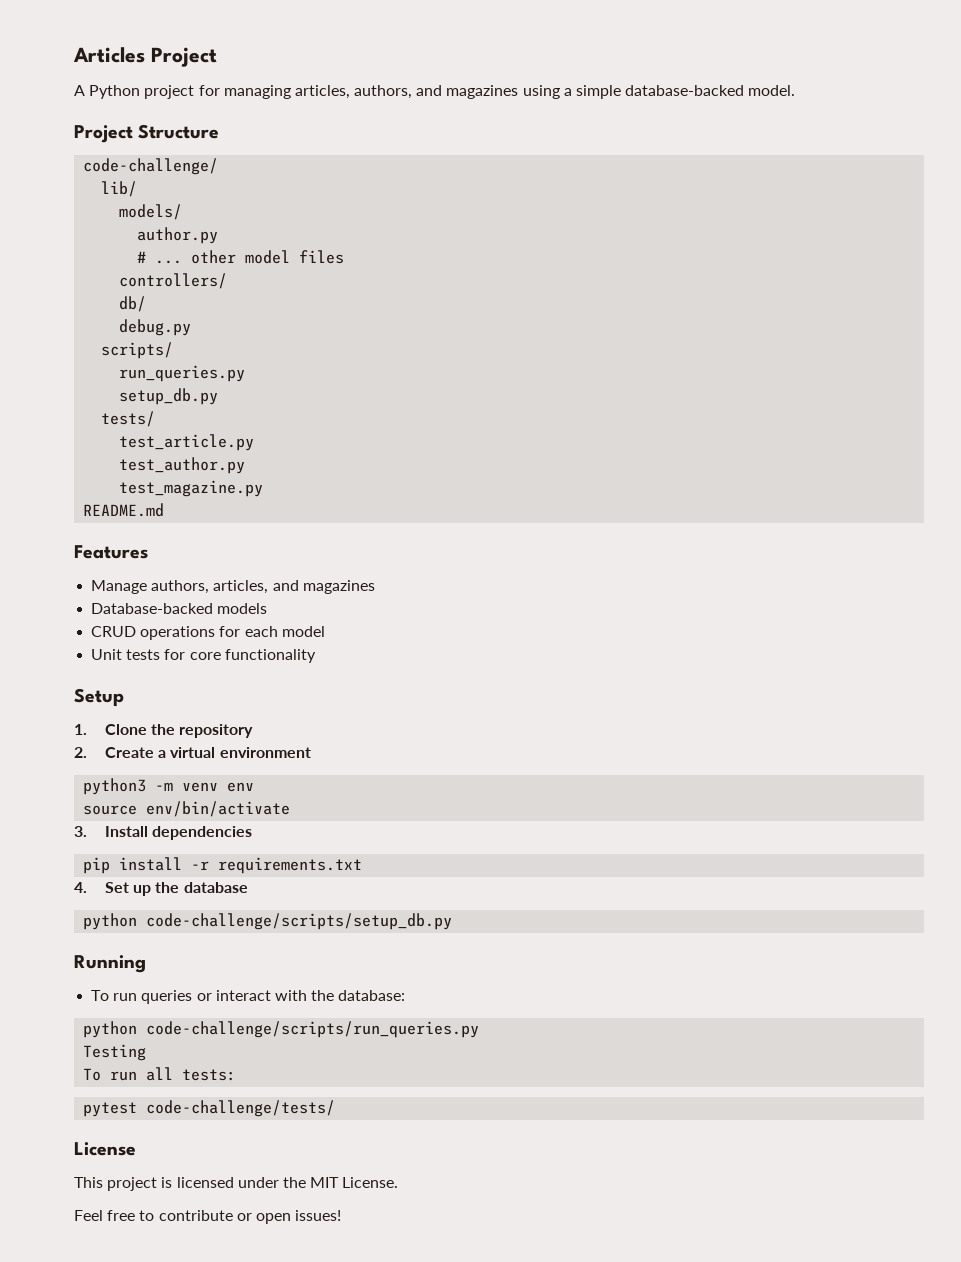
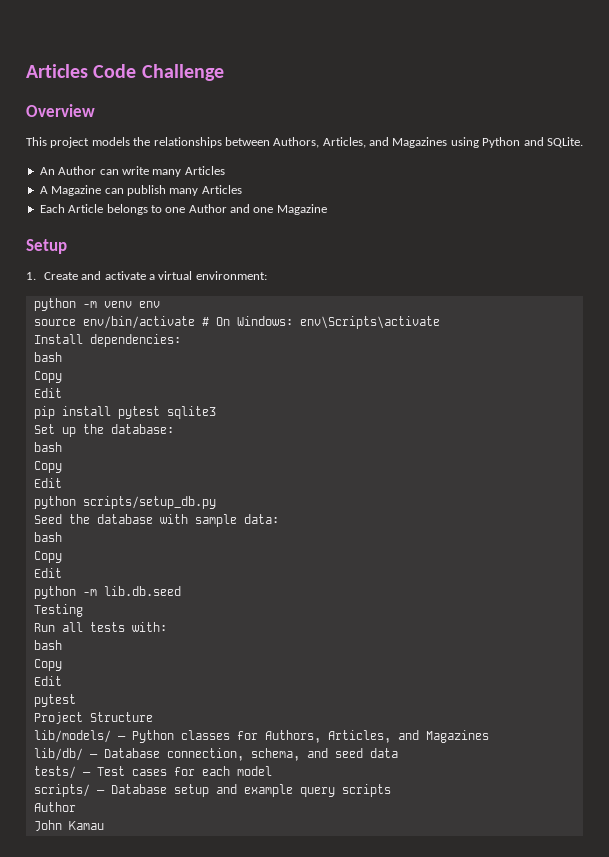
- Articles Project
- A Python project for managing articles, authors, and magazines using a simple database-backed model.
- Project Structure
- code-challenge/
- lib/
- models/
- author.py
- # ... other model files
- controllers/
- db/
- debug.py
- scripts/
- run_queries.py
- setup_db.py
- tests/
- test_article.py
- test_author.py
- test_magazine.py
- README.md
- Features
- Manage authors, articles, and magazines
- Database-backed models
- CRUD operations for each model
- Unit tests for core functionality
+ Articles Code Challenge
+ Overview
+ This project models the relationships between Authors, Articles, and Magazines using Python and SQLite.
+ An Author can write many Articles
+ A Magazine can publish many Articles
+ Each Article belongs to one Author and one Magazine
  Setup
- 1. Clone the repository
- 2. Create a virtual environment
- python3 -m venv env
+ 1. Create and activate a virtual environment:
+ python -m venv env
- source env/bin/activate
- 3. Install dependencies
- pip install -r requirements.txt
- 4. Set up the database
- python code-challenge/scripts/setup_db.py
- Running
- To run queries or interact with the database:
- python code-challenge/scripts/run_queries.py
+ source env/bin/activate # On Windows: env\Scripts\activate
+ Install dependencies:
+ bash
+ Copy
+ Edit
+ pip install pytest sqlite3
+ Set up the database:
+ bash
+ Copy
+ Edit
+ python scripts/setup_db.py
+ Seed the database with sample data:
+ bash
+ Copy
+ Edit
+ python -m lib.db.seed
- To run all tests:
- pytest code-challenge/tests/
- License
- This project is licensed under the MIT License.
- Feel free to contribute or open issues!
+ Run all tests with:
+ bash
+ Copy
+ Edit
+ pytest
+ Project Structure
+ lib/models/ — Python classes for Authors, Articles, and Magazines
+ lib/db/ — Database connection, schema, and seed data
+ tests/ — Test cases for each model
+ scripts/ — Database setup and example query scripts
+ Author
+ John Kamau

